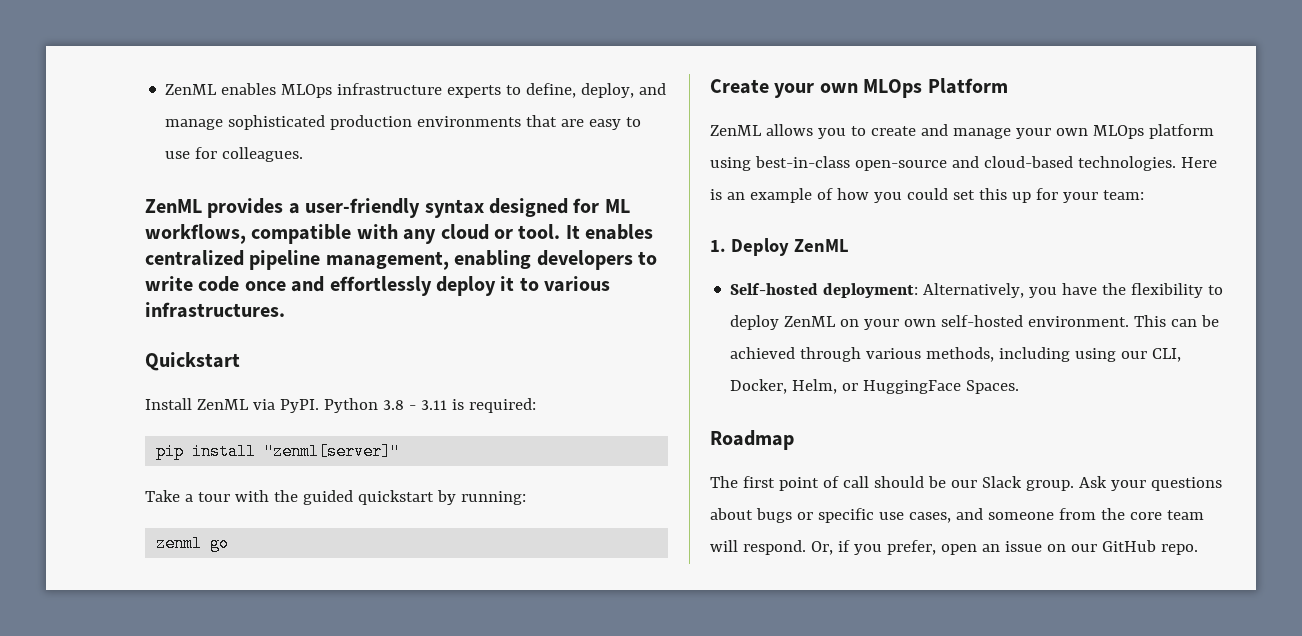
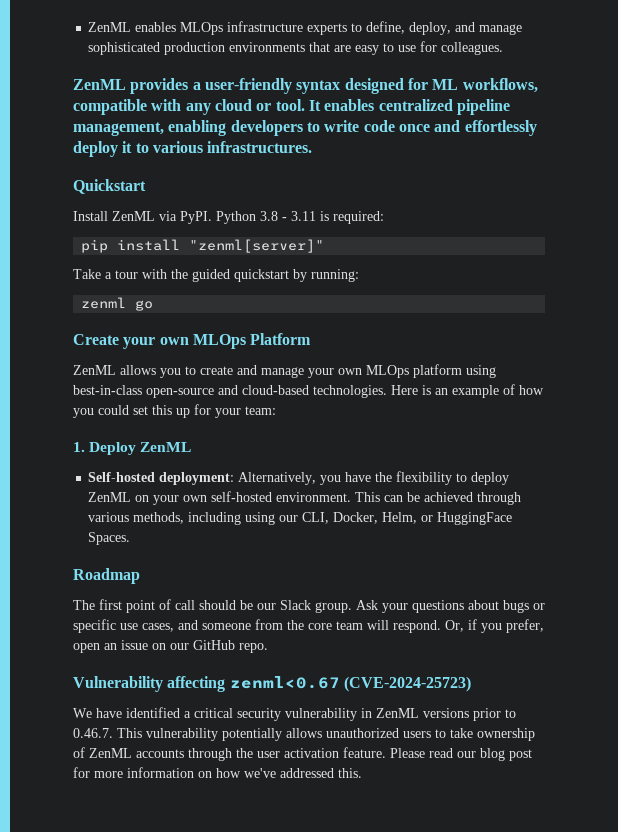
+ Vulnerability affecting zenml<0.67 (CVE-2024-25723)
+ We have identified a critical security vulnerability in ZenML versions prior to 0.46.7. This vulnerability potentially allows unauthorized users to take ownership of ZenML accounts through the user activation feature. Please read our blog post for more information on how we've addressed this.

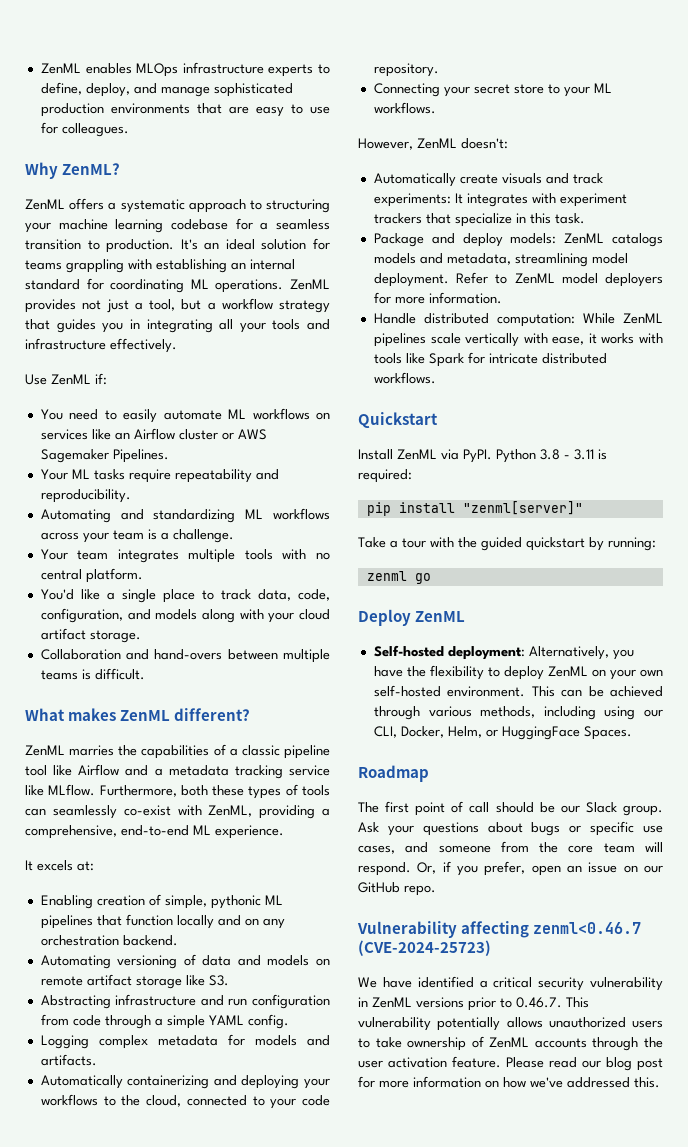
- ZenML provides a user-friendly syntax designed for ML workflows, compatible with any cloud or tool. It enables centralized pipeline management, enabling developers to write code once and effortlessly deploy it to various infrastructures.
+ Why ZenML?
+ ZenML offers a systematic approach to structuring your machine learning codebase for a seamless transition to production. It's an ideal solution for teams grappling with establishing an internal standard for coordinating ML operations. ZenML provides not just a tool, but a workflow strategy that guides you in integrating all your tools and infrastructure effectively.
+ Use ZenML if:
+ You need to easily automate ML workflows on services like an Airflow cluster or AWS Sagemaker Pipelines.
+ Your ML tasks require repeatability and reproducibility.
+ Automating and standardizing ML workflows across your team is a challenge.
+ Your team integrates multiple tools with no central platform.
+ You'd like a single place to track data, code, configuration, and models along with your cloud artifact storage.
+ Collaboration and hand-overs between multiple teams is difficult.
+ What makes ZenML different?
+ ZenML marries the capabilities of a classic pipeline tool like Airflow and a metadata tracking service like MLflow. Furthermore, both these types of tools can seamlessly co-exist with ZenML, providing a comprehensive, end-to-end ML experience.
+ It excels at:
+ Enabling creation of simple, pythonic ML pipelines that function locally and on any orchestration backend.
+ Automating versioning of data and models on remote artifact storage like S3.
+ Abstracting infrastructure and run configuration from code through a simple YAML config.
+ Logging complex metadata for models and artifacts.
+ Automatically containerizing and deploying your workflows to the cloud, connected to your code repository.
+ Connecting your secret store to your ML workflows.
+ However, ZenML doesn't:
+ Automatically create visuals and track experiments: It integrates with experiment trackers that specialize in this task.
+ Package and deploy models: ZenML catalogs models and metadata, streamlining model deployment. Refer to ZenML model deployers for more information.
+ Handle distributed computation: While ZenML pipelines scale vertically with ease, it works with tools like Spark for intricate distributed workflows.
- Create your own MLOps Platform
- ZenML allows you to create and manage your own MLOps platform using best-in-class open-source and cloud-based technologies. Here is an example of how you could set this up for your team:
- 1. Deploy ZenML
+ Deploy ZenML
- Vulnerability affecting zenml<0.67 (CVE-2024-25723)
+ Vulnerability affecting zenml<0.46.7 (CVE-2024-25723)

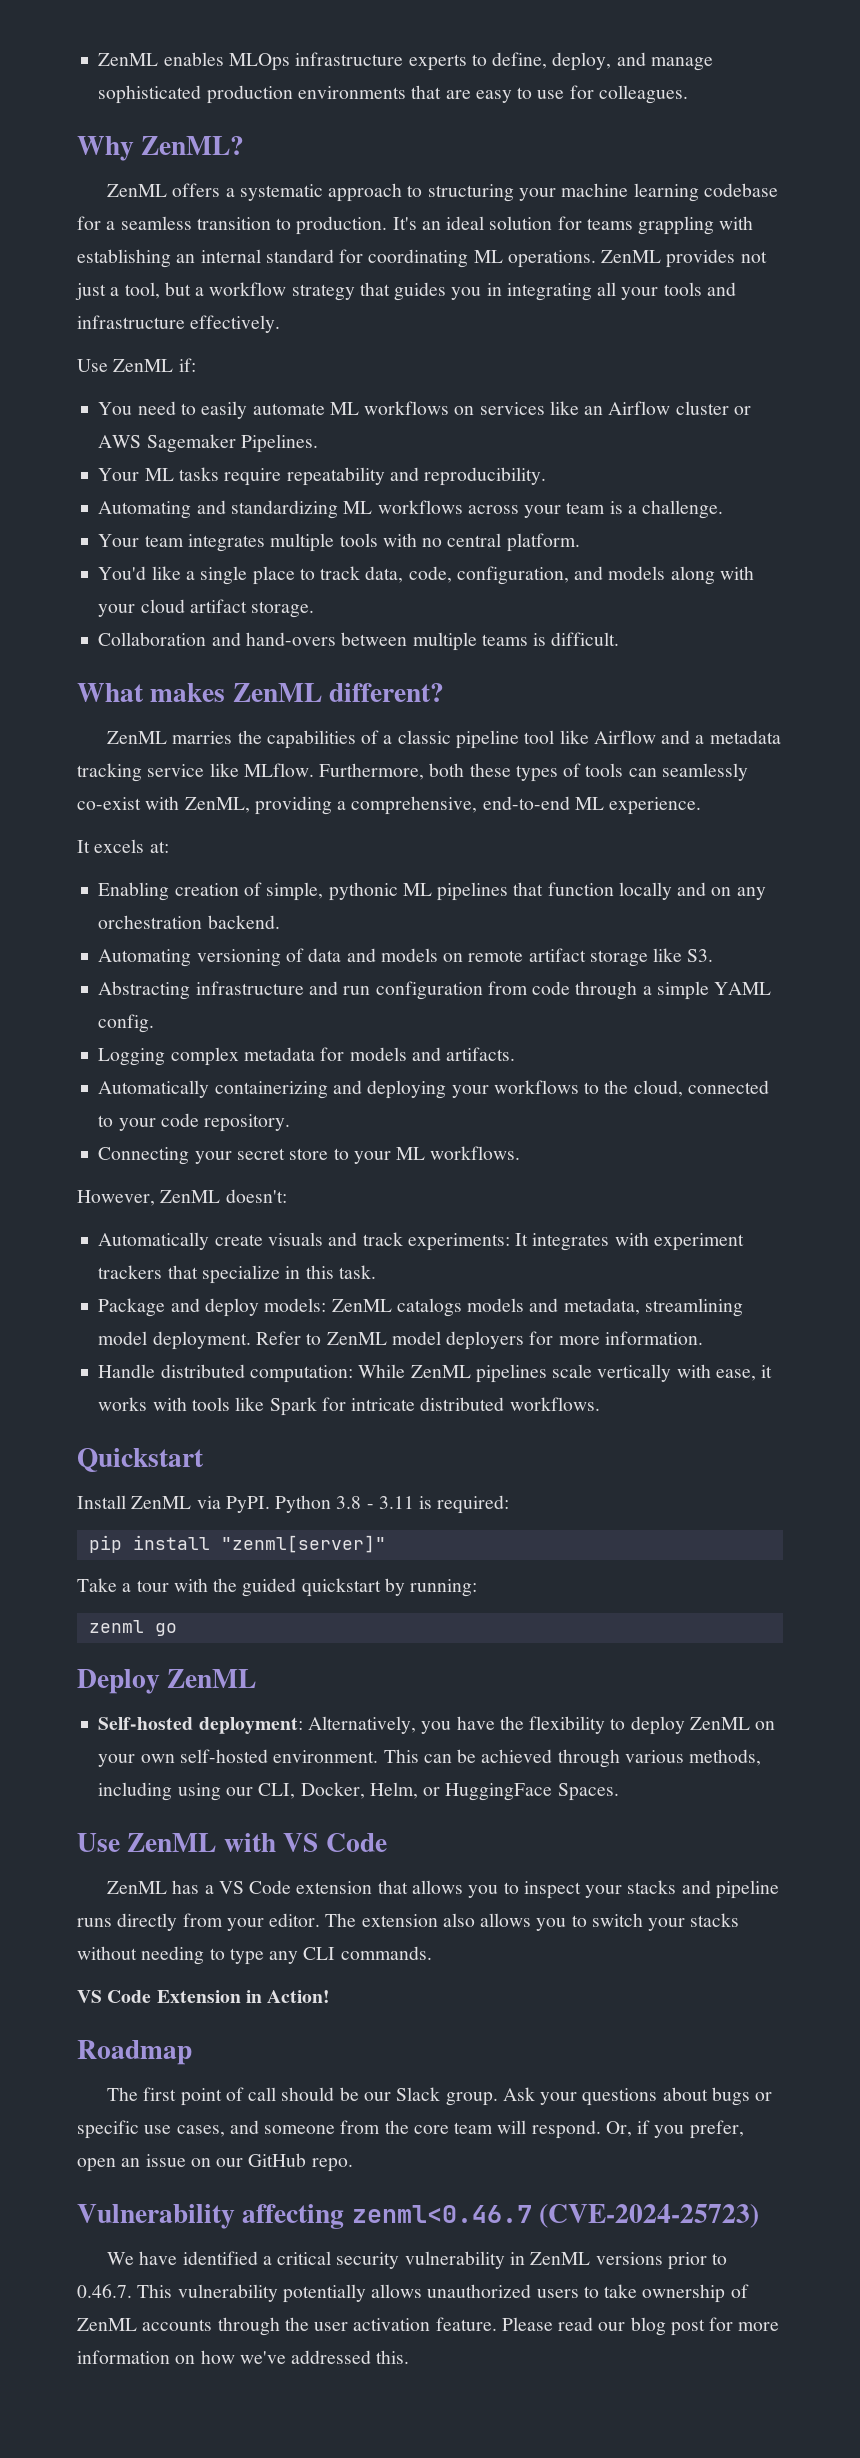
+ Use ZenML with VS Code
+ ZenML has a VS Code extension that allows you to inspect your stacks and pipeline runs directly from your editor. The extension also allows you to switch your stacks without needing to type any CLI commands.
+ VS Code Extension in Action!

